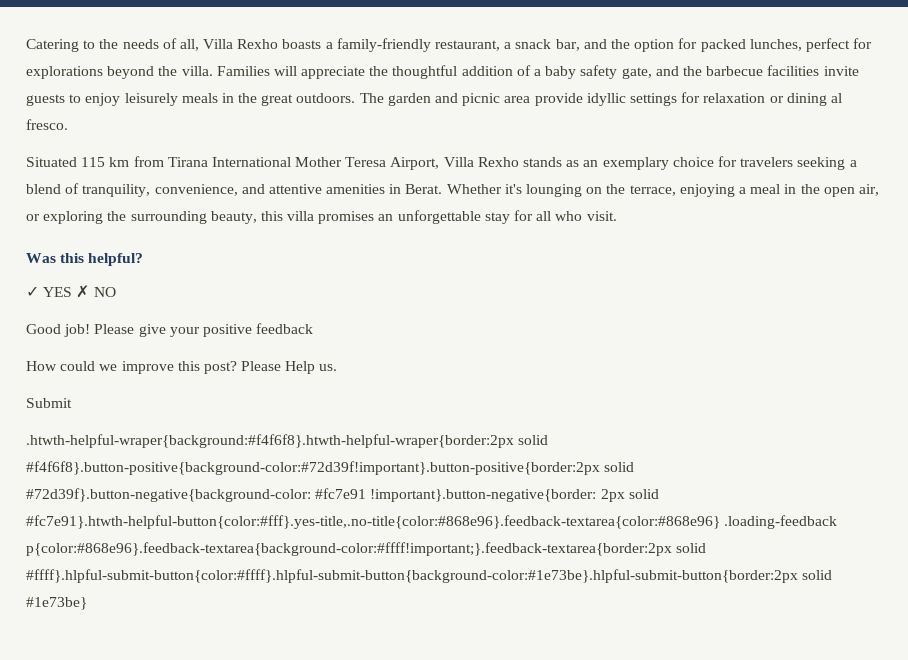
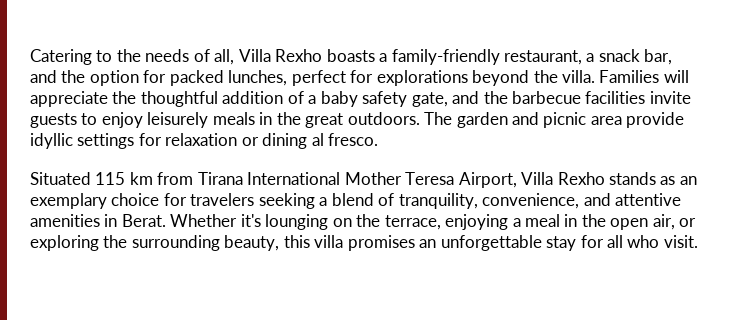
- Was this helpful?
- ✓ YES ✗ NO
- Good job! Please give your positive feedback
- How could we improve this post? Please Help us.
- Submit
- .htwth-helpful-wraper{background:#f4f6f8}.htwth-helpful-wraper{border:2px solid #f4f6f8}.button-positive{background-color:#72d39f!important}.button-positive{border:2px solid #72d39f}.button-negative{background-color: #fc7e91 !important}.button-negative{border: 2px solid #fc7e91}.htwth-helpful-button{color:#fff}.yes-title,.no-title{color:#868e96}.feedback-textarea{color:#868e96} .loading-feedback p{color:#868e96}.feedback-textarea{background-color:#ffff!important;}.feedback-textarea{border:2px solid #ffff}.hlpful-submit-button{color:#ffff}.hlpful-submit-button{background-color:#1e73be}.hlpful-submit-button{border:2px solid #1e73be}

